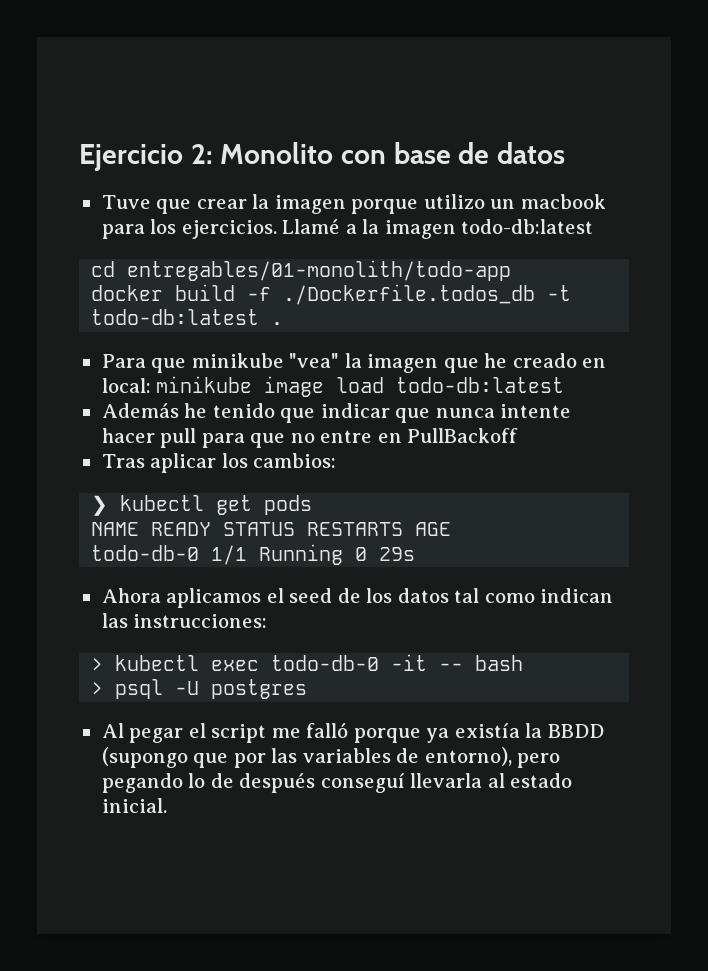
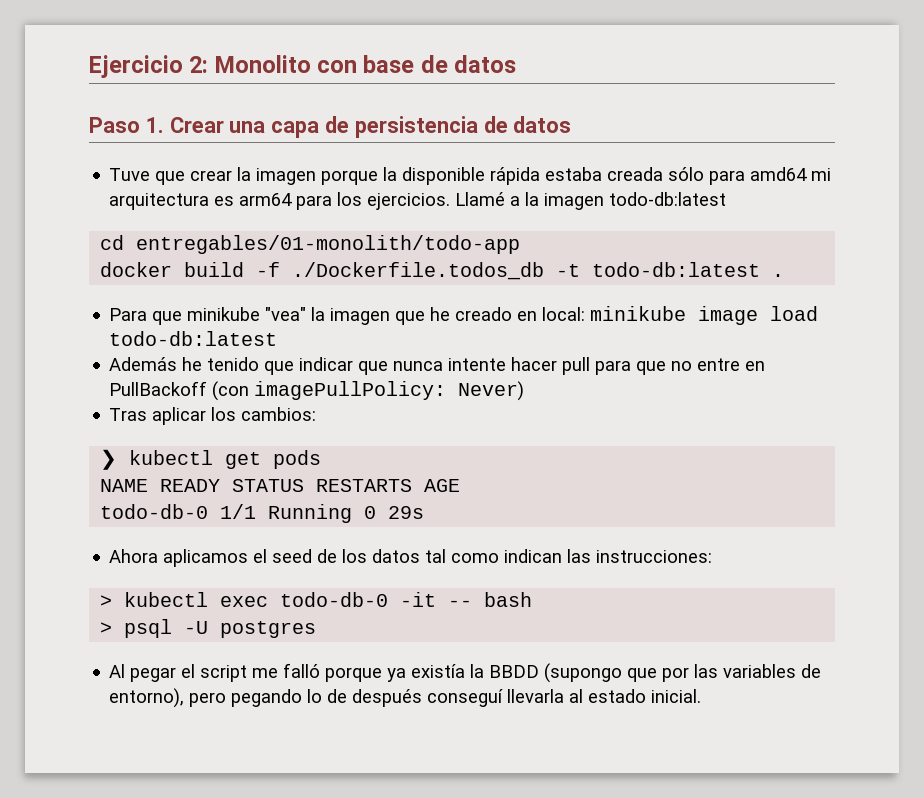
+ Paso 1. Crear una capa de persistencia de datos
- Tuve que crear la imagen porque utilizo un macbook para los ejercicios.
+ Tuve que crear la imagen porque la disponible rápida estaba creada sólo para amd64 mi arquitectura es arm64 para los ejercicios.
- Además he tenido que indicar que nunca intente hacer pull para que no entre en PullBackoff
+ Además he tenido que indicar que nunca intente hacer pull para que no entre en PullBackoff (con imagePullPolicy: Never)

